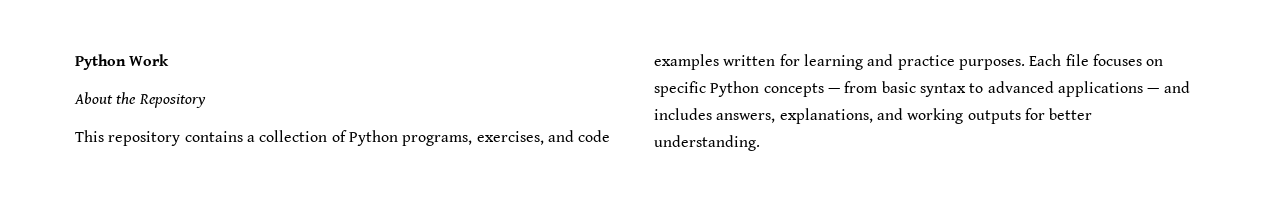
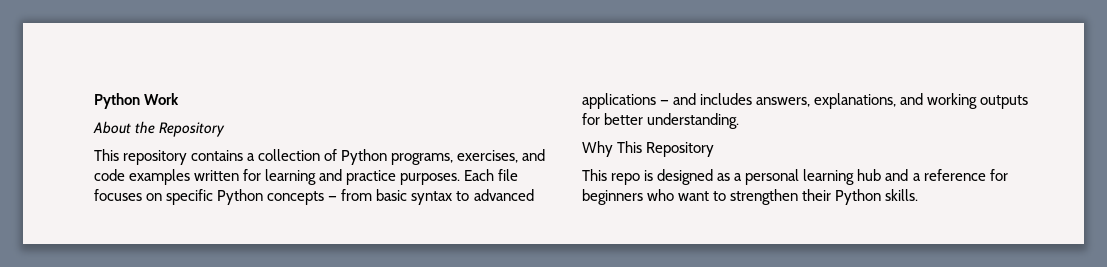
+ Why This Repository
+ This repo is designed as a personal learning hub and a reference for beginners who want to strengthen their Python skills.

